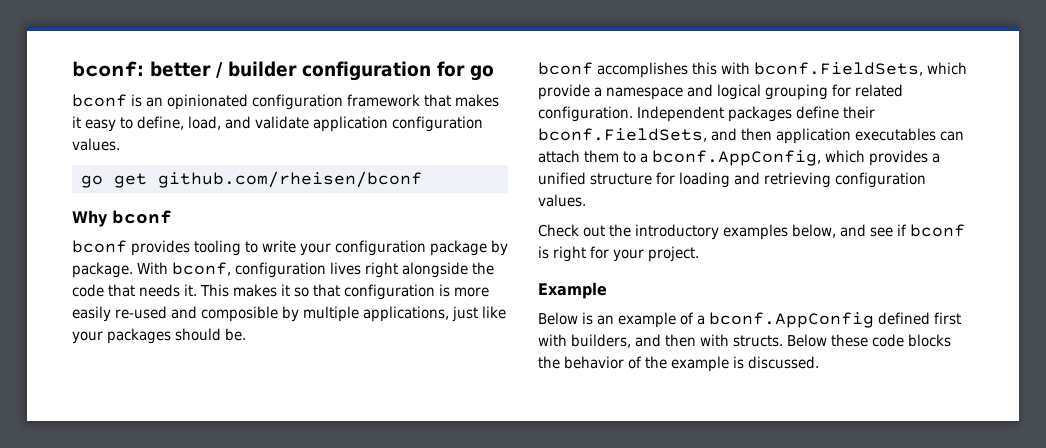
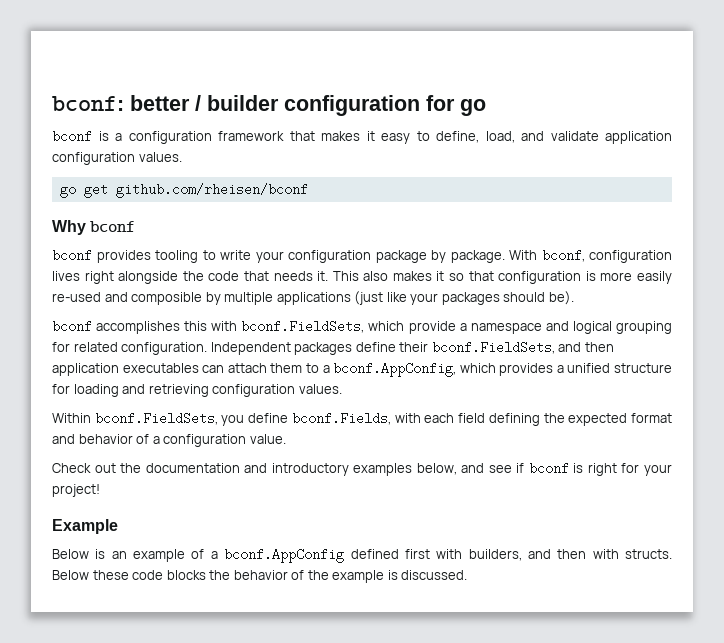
- bconf is an opinionated configuration framework that makes it easy to define, load, and validate application configuration values.
+ bconf is a configuration framework that makes it easy to define, load, and validate application configuration values.
- This makes it so that configuration is more easily re-used and composible by multiple applications, just like your packages should be.
+ This also makes it so that configuration is more easily re-used and composible by multiple applications (just like your packages should be).
+ Within bconf.FieldSets, you define bconf.Fields, with each field defining the expected format and behavior of a configuration value.
- Check out the introductory examples below, and see if bconf is right for your project.
+ Check out the documentation and introductory examples below, and see if bconf is right for your project!

